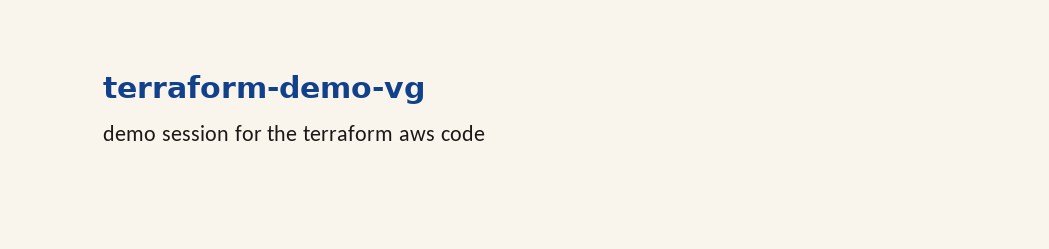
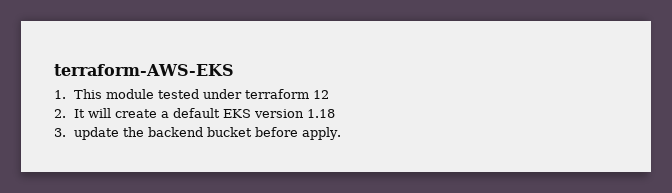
- terraform-demo-vg
- demo session for the terraform aws code
+ terraform-AWS-EKS
+ 1. This module tested under terraform 12
+ 2. It will create a default EKS version 1.18
+ 3. update the backend bucket before apply.

